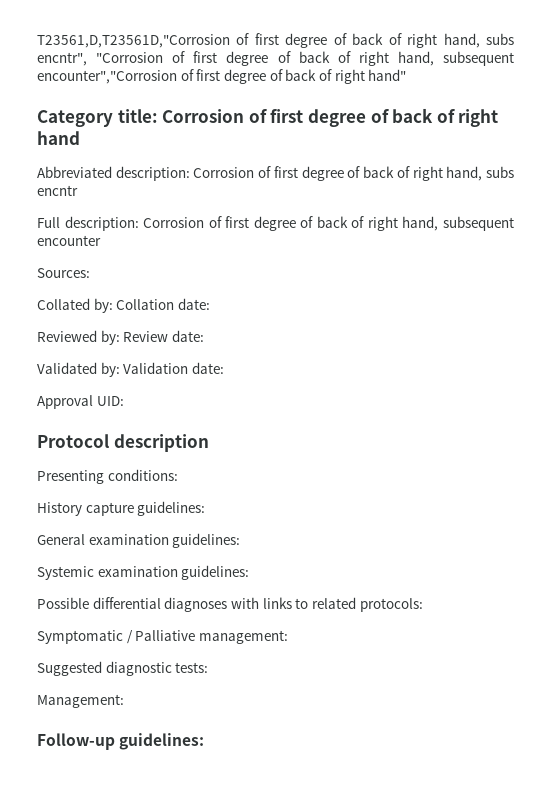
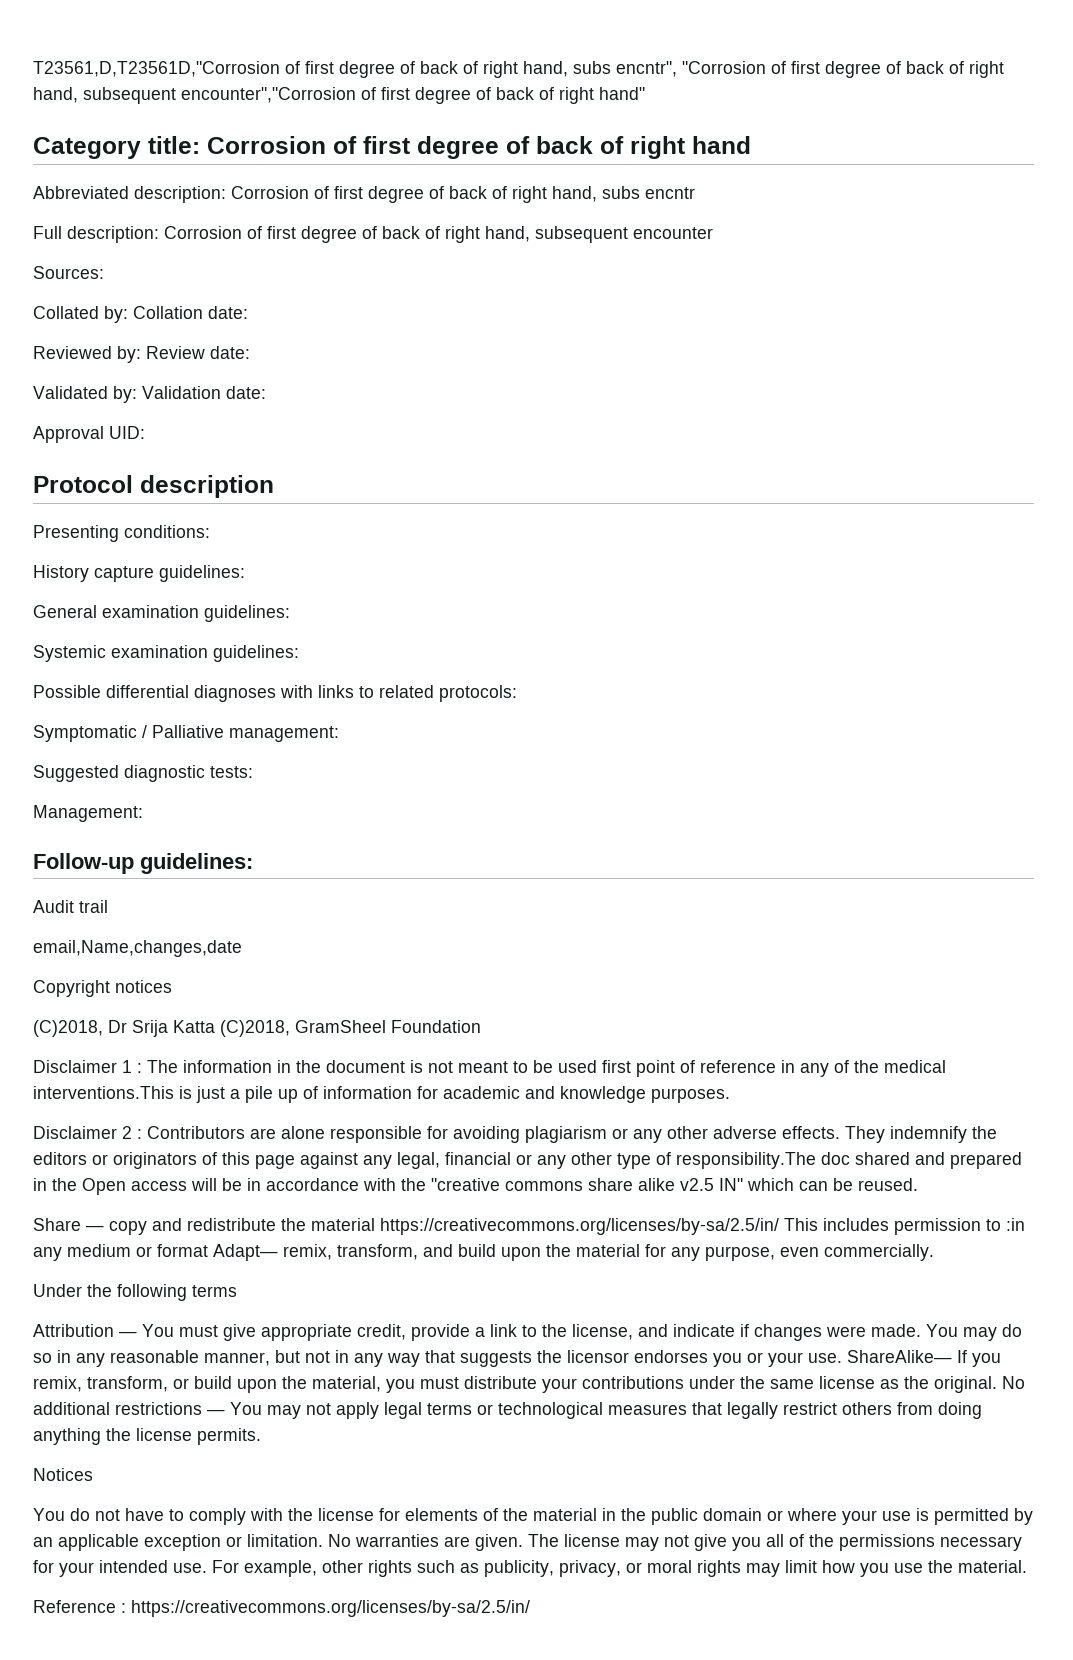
+ Audit trail
+ email,Name,changes,date
+ Copyright notices
+ (C)2018, Dr Srija Katta (C)2018, GramSheel Foundation
+ Disclaimer 1 : The information in the document is not meant to be used first point of reference in any of the medical interventions.This is just a pile up of information for academic and knowledge purposes.
+ Disclaimer 2 : Contributors are alone responsible for avoiding plagiarism or any other adverse effects. They indemnify the editors or originators of this page against any legal, financial or any other type of responsibility.The doc shared and prepared in the Open access will be in accordance with the "creative commons share alike v2.5 IN" which can be reused.
+ Share — copy and redistribute the material https://creativecommons.org/licenses/by-sa/2.5/in/ This includes permission to :in any medium or format Adapt— remix, transform, and build upon the material for any purpose, even commercially.
+ Under the following terms
+ Attribution — You must give appropriate credit, provide a link to the license, and indicate if changes were made. You may do so in any reasonable manner, but not in any way that suggests the licensor endorses you or your use. ShareAlike— If you remix, transform, or build upon the material, you must distribute your contributions under the same license as the original. No additional restrictions — You may not apply legal terms or technological measures that legally restrict others from doing anything the license permits.
+ Notices
+ You do not have to comply with the license for elements of the material in the public domain or where your use is permitted by an applicable exception or limitation. No warranties are given. The license may not give you all of the permissions necessary for your intended use. For example, other rights such as publicity, privacy, or moral rights may limit how you use the material.
+ Reference : https://creativecommons.org/licenses/by-sa/2.5/in/

